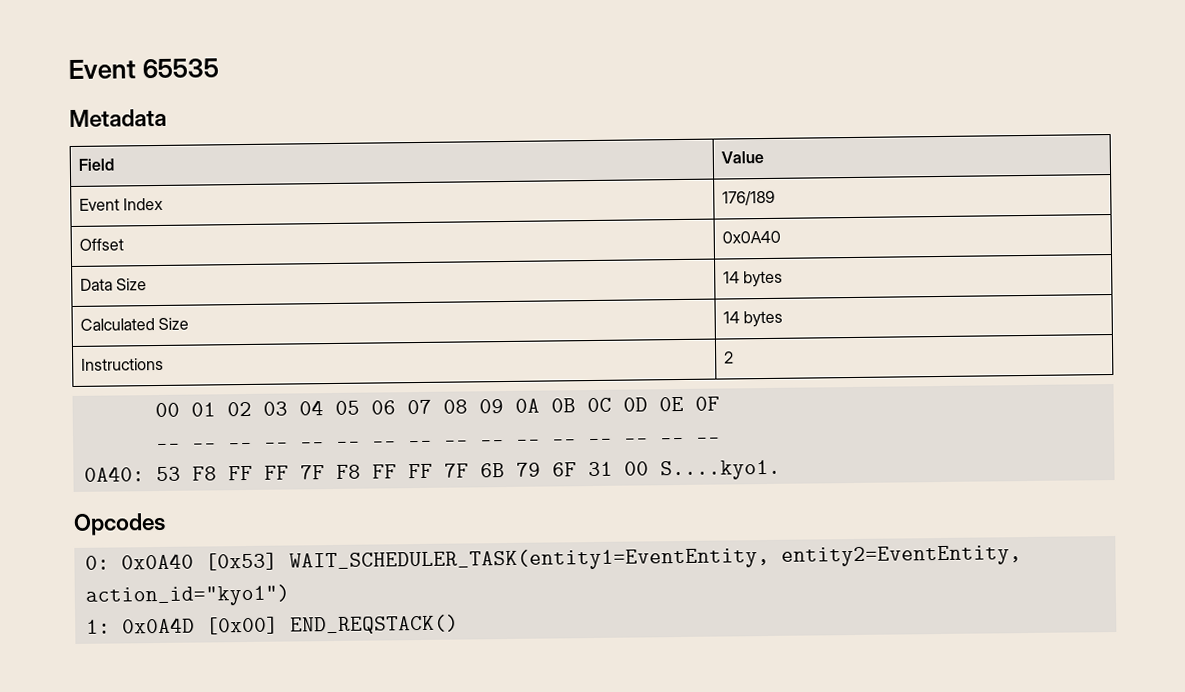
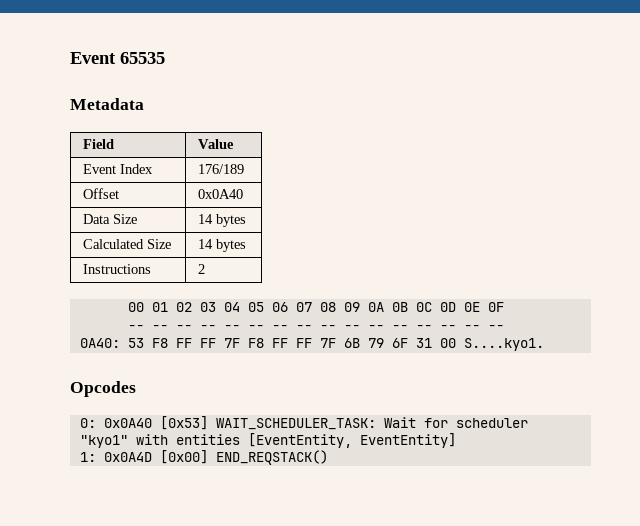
- 0: 0x0A40 [0x53] WAIT_SCHEDULER_TASK(entity1=EventEntity, entity2=EventEntity, action_id="kyo1")
+ 0: 0x0A40 [0x53] WAIT_SCHEDULER_TASK: Wait for scheduler "kyo1" with entities [EventEntity, EventEntity]

